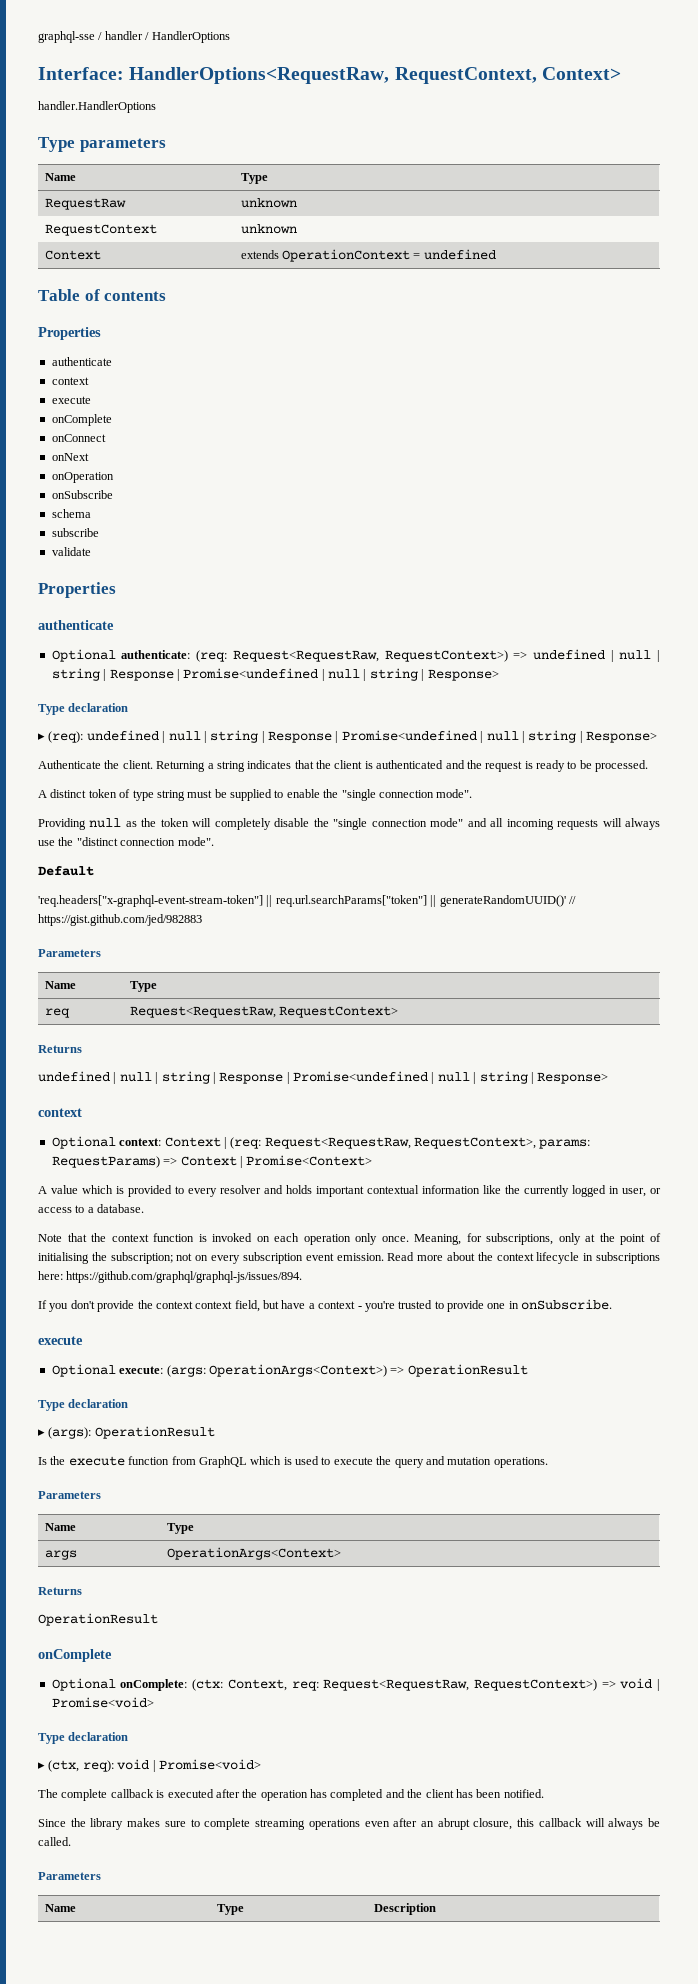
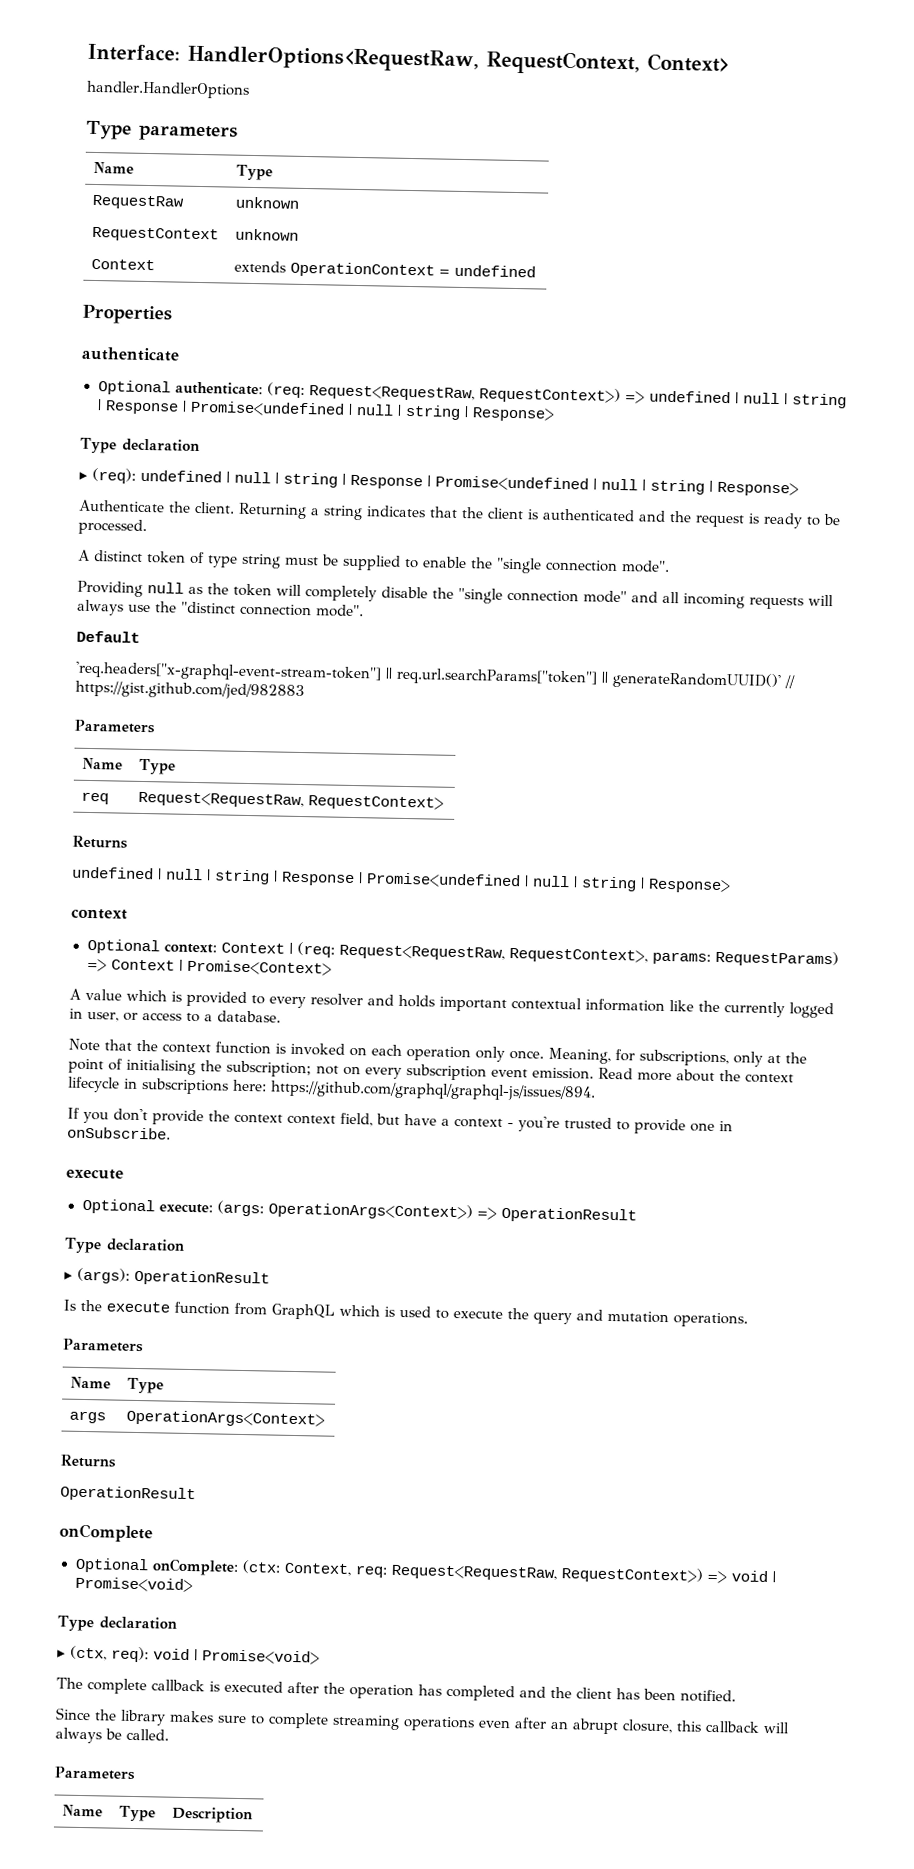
- graphql-sse / handler / HandlerOptions
- Table of contents
- Properties
- authenticate
- context
- execute
- onComplete
- onConnect
- onNext
- onOperation
- onSubscribe
- schema
- subscribe
- validate

